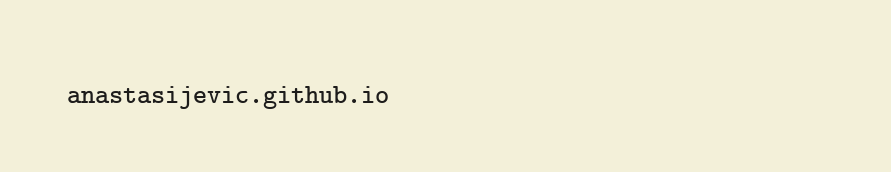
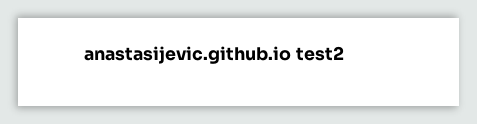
- anastasijevic.github.io
+ anastasijevic.github.io test2

